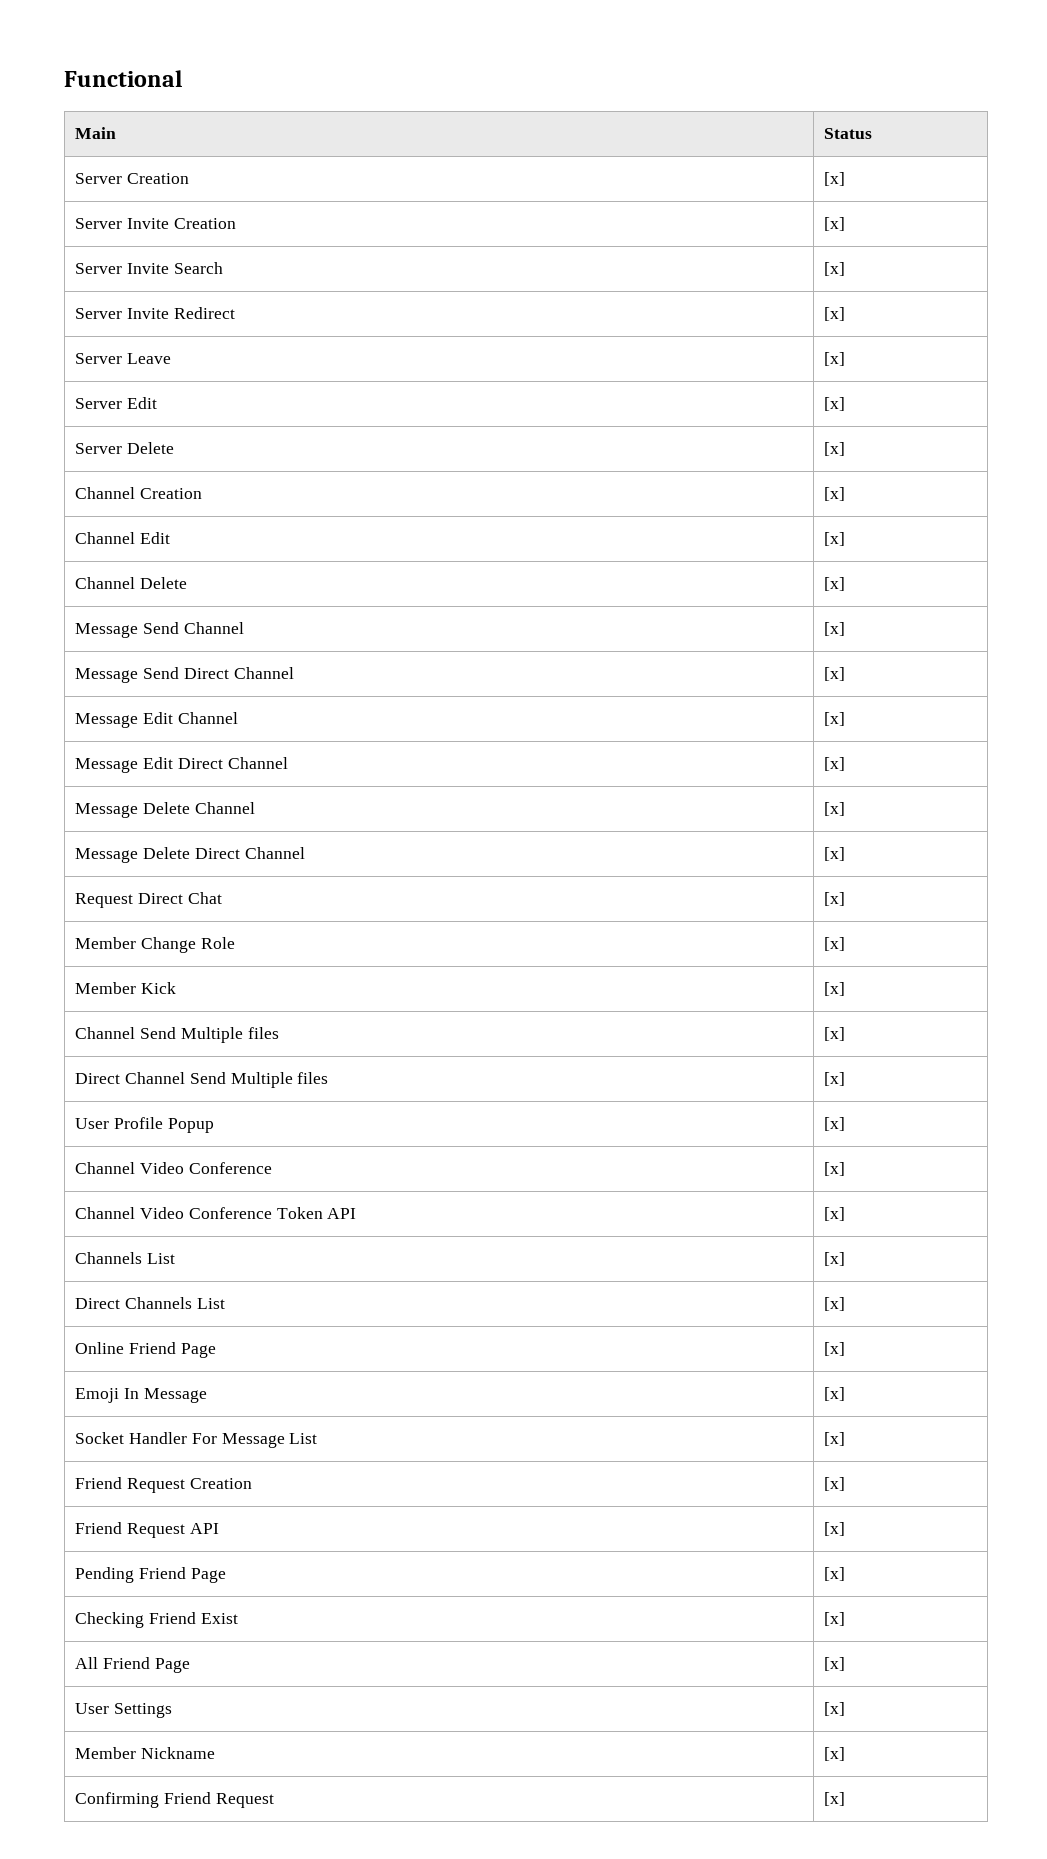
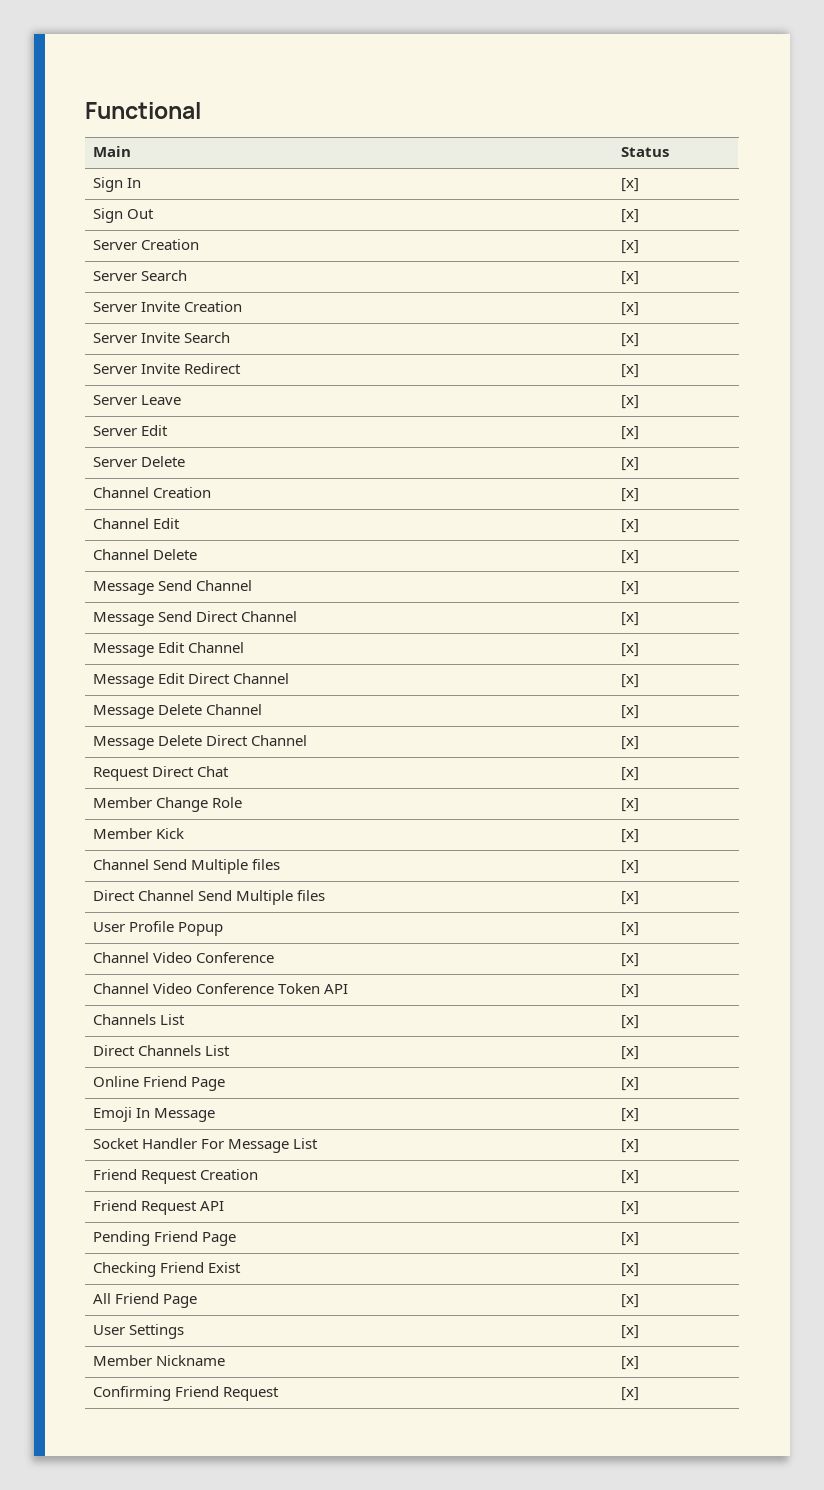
+ Sign In | [x]
+ Sign Out | [x]
+ Server Search | [x]

